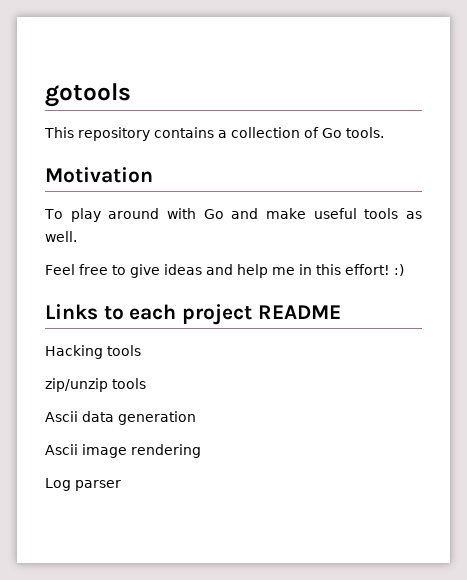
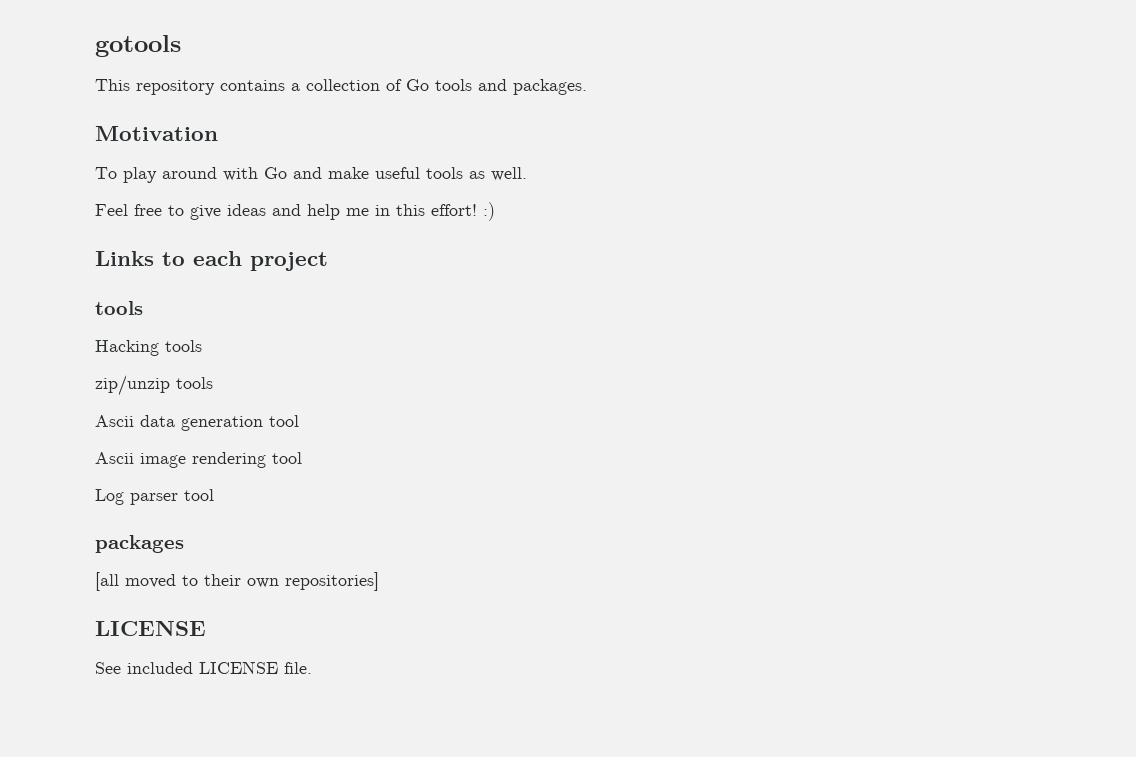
- This repository contains a collection of Go tools.
+ This repository contains a collection of Go tools and packages.
- Links to each project README
+ Links to each project
+ tools
- Ascii data generation
+ Ascii data generation tool
- Ascii image rendering
+ Ascii image rendering tool
- Log parser
+ Log parser tool
+ packages
+ [all moved to their own repositories]
+ LICENSE
+ See included LICENSE file.

